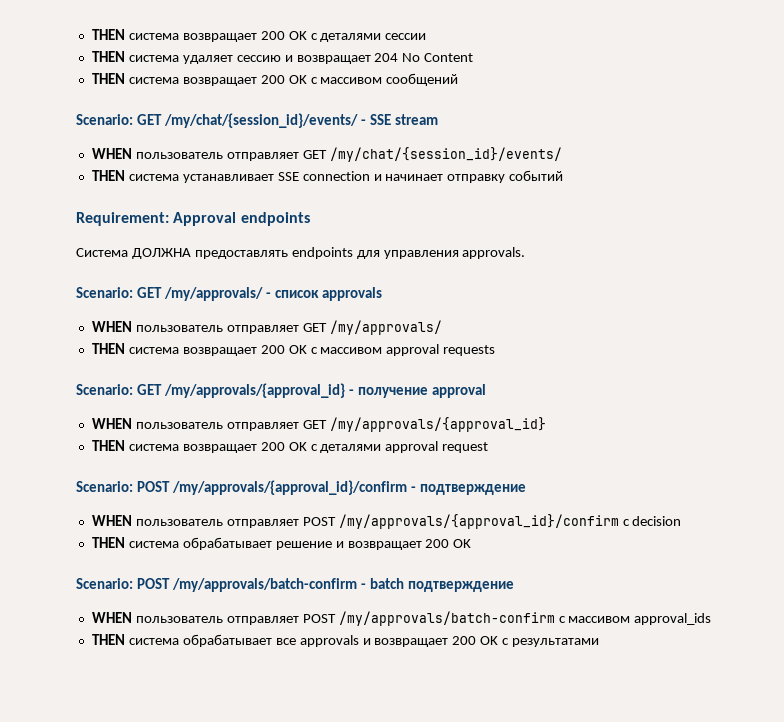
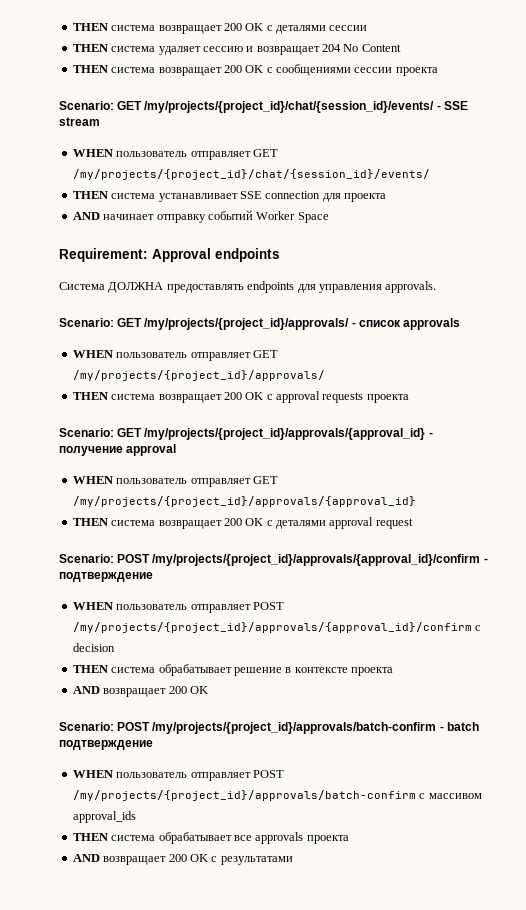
- THEN система возвращает 200 OK с массивом сообщений
- Scenario: GET /my/chat/{session_id}/events/ - SSE stream
+ THEN система возвращает 200 OK с сообщениями сессии проекта
+ Scenario: GET /my/projects/{project_id}/chat/{session_id}/events/ - SSE stream
- WHEN пользователь отправляет GET /my/chat/{session_id}/events/
+ WHEN пользователь отправляет GET /my/projects/{project_id}/chat/{session_id}/events/
- THEN система устанавливает SSE connection и начинает отправку событий
+ THEN система устанавливает SSE connection для проекта
+ AND начинает отправку событий Worker Space
- Scenario: GET /my/approvals/ - список approvals
+ Scenario: GET /my/projects/{project_id}/approvals/ - список approvals
- WHEN пользователь отправляет GET /my/approvals/
- THEN система возвращает 200 OK с массивом approval requests
- Scenario: GET /my/approvals/{approval_id} - получение approval
+ WHEN пользователь отправляет GET /my/projects/{project_id}/approvals/
+ THEN система возвращает 200 OK с approval requests проекта
+ Scenario: GET /my/projects/{project_id}/approvals/{approval_id} - получение approval
- WHEN пользователь отправляет GET /my/approvals/{approval_id}
+ WHEN пользователь отправляет GET /my/projects/{project_id}/approvals/{approval_id}
- Scenario: POST /my/approvals/{approval_id}/confirm - подтверждение
+ Scenario: POST /my/projects/{project_id}/approvals/{approval_id}/confirm - подтверждение
- WHEN пользователь отправляет POST /my/approvals/{approval_id}/confirm с decision
+ WHEN пользователь отправляет POST /my/projects/{project_id}/approvals/{approval_id}/confirm с decision
- THEN система обрабатывает решение и возвращает 200 OK
+ THEN система обрабатывает решение в контексте проекта
+ AND возвращает 200 OK
- Scenario: POST /my/approvals/batch-confirm - batch подтверждение
+ Scenario: POST /my/projects/{project_id}/approvals/batch-confirm - batch подтверждение
- WHEN пользователь отправляет POST /my/approvals/batch-confirm с массивом approval_ids
+ WHEN пользователь отправляет POST /my/projects/{project_id}/approvals/batch-confirm с массивом approval_ids
- THEN система обрабатывает все approvals и возвращает 200 OK с результатами
+ THEN система обрабатывает все approvals проекта
+ AND возвращает 200 OK с результатами

